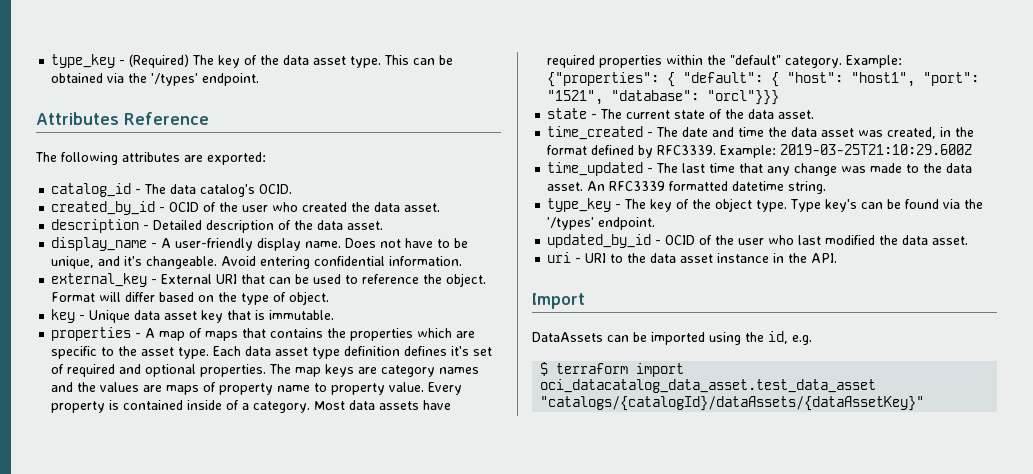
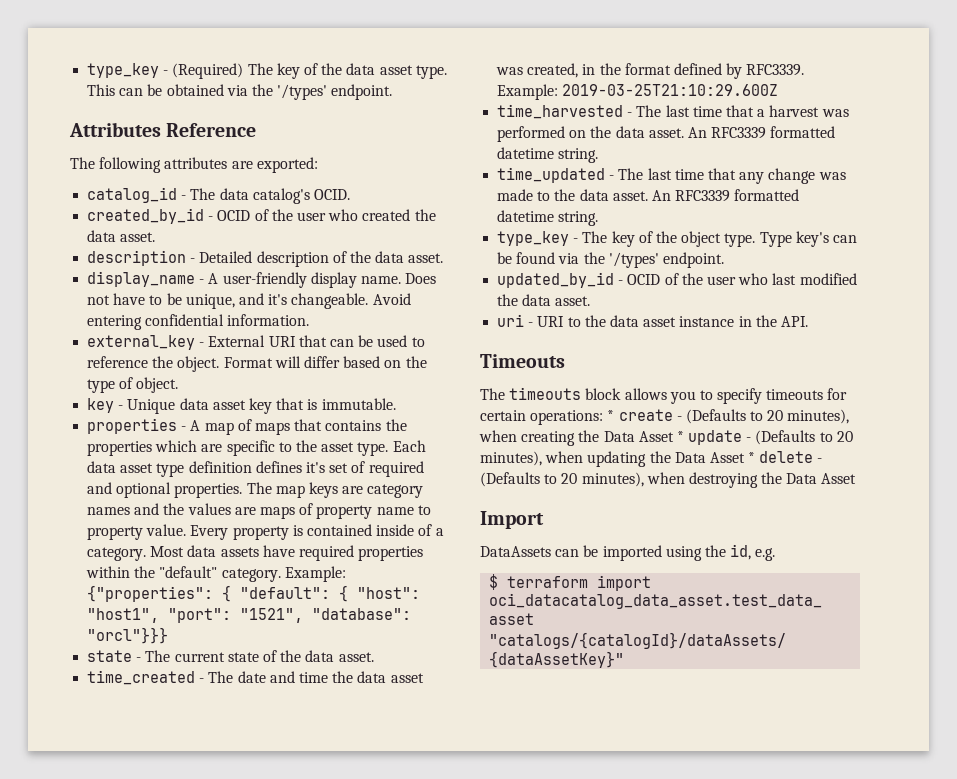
+ time_harvested - The last time that a harvest was performed on the data asset. An RFC3339 formatted datetime string.
+ Timeouts
+ The timeouts block allows you to specify timeouts for certain operations: * create - (Defaults to 20 minutes), when creating the Data Asset * update - (Defaults to 20 minutes), when updating the Data Asset * delete - (Defaults to 20 minutes), when destroying the Data Asset

